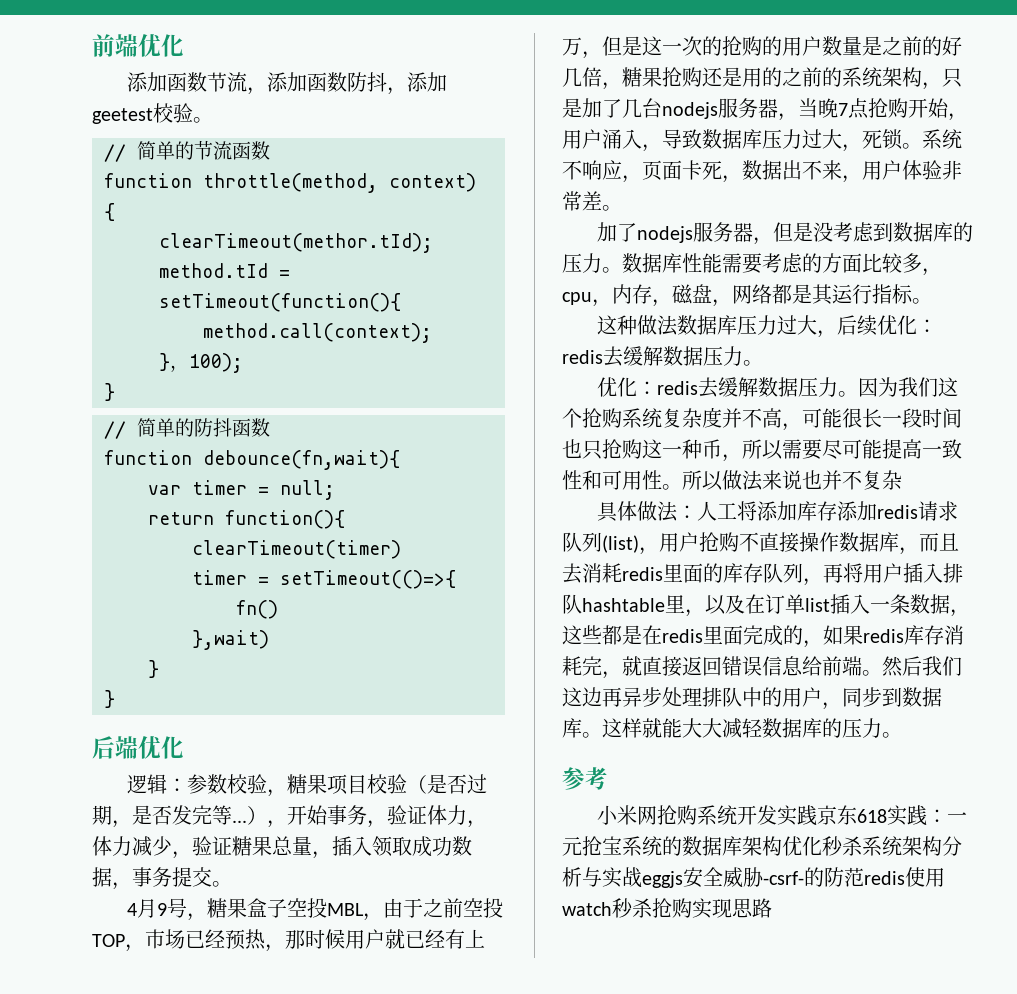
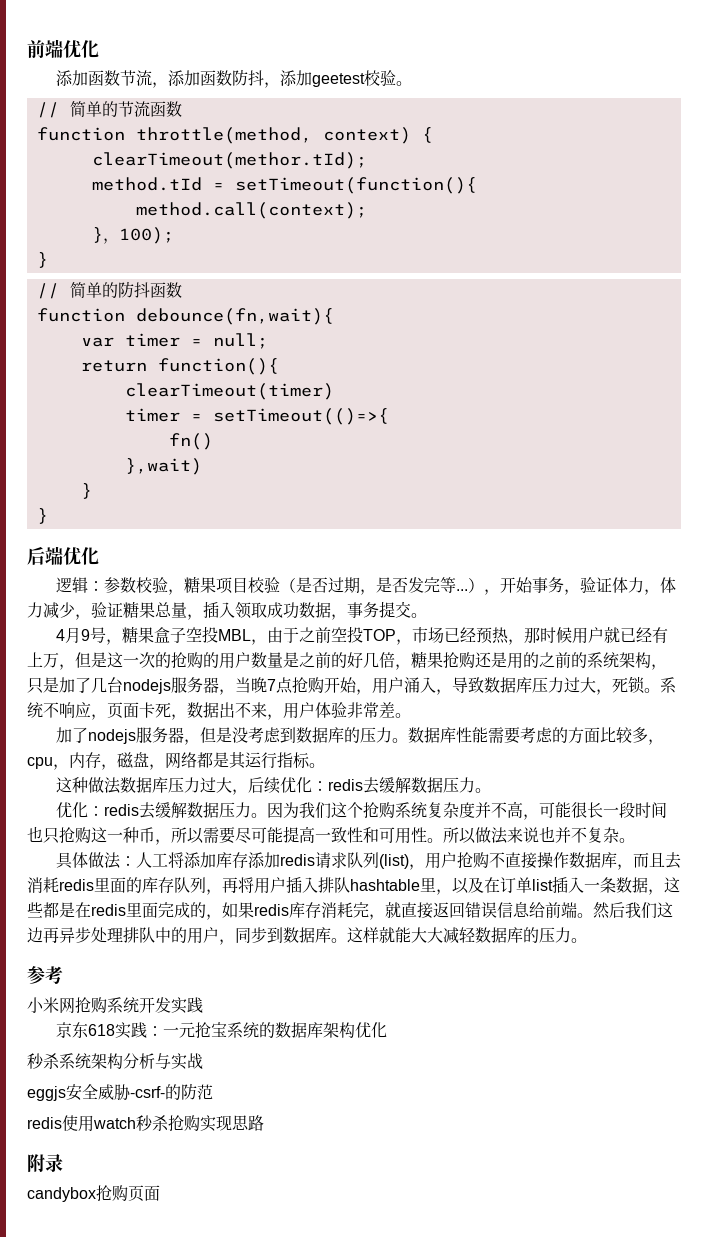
- 所以做法来说也并不复杂
+ 所以做法来说也并不复杂。
- 小米网抢购系统开发实践京东618实践：一元抢宝系统的数据库架构优化秒杀系统架构分析与实战eggjs安全威胁-csrf-的防范redis使用watch秒杀抢购实现思路
+ 小米网抢购系统开发实践
+ 京东618实践：一元抢宝系统的数据库架构优化
+ 秒杀系统架构分析与实战
+ eggjs安全威胁-csrf-的防范
+ redis使用watch秒杀抢购实现思路
+ 附录
+ candybox抢购页面

